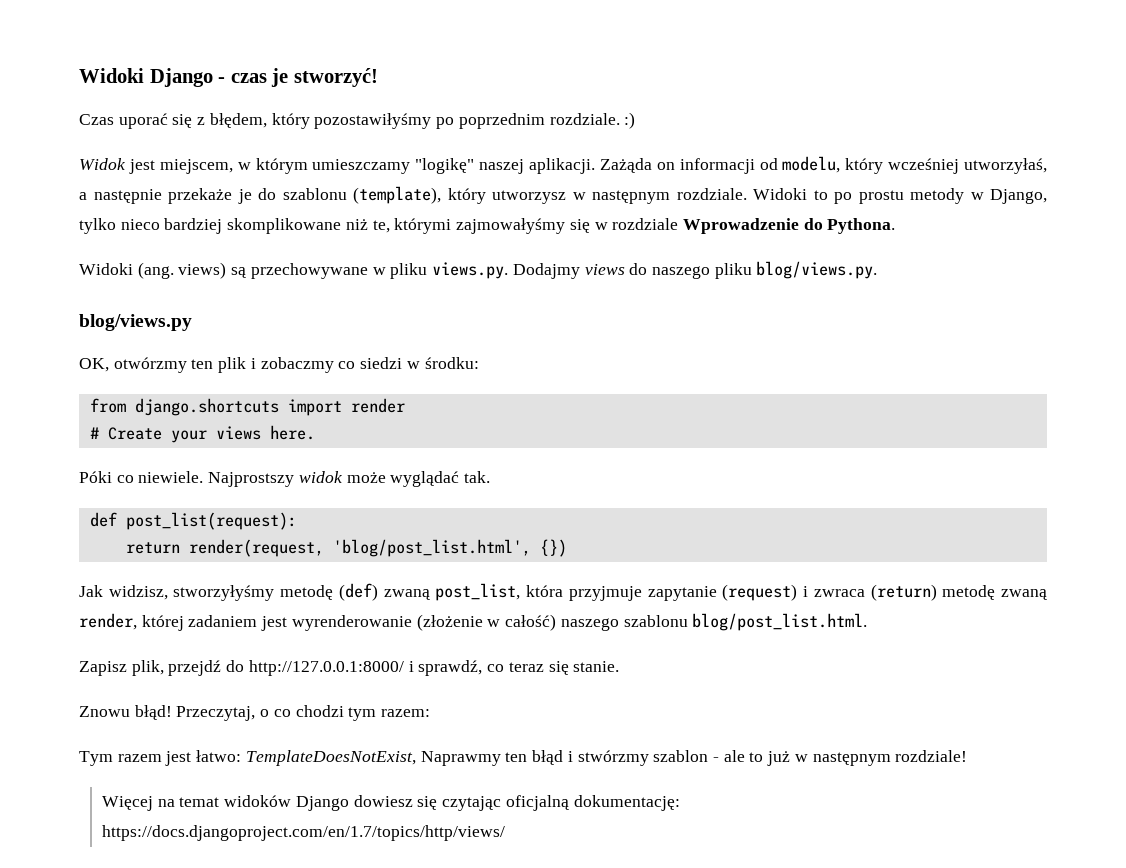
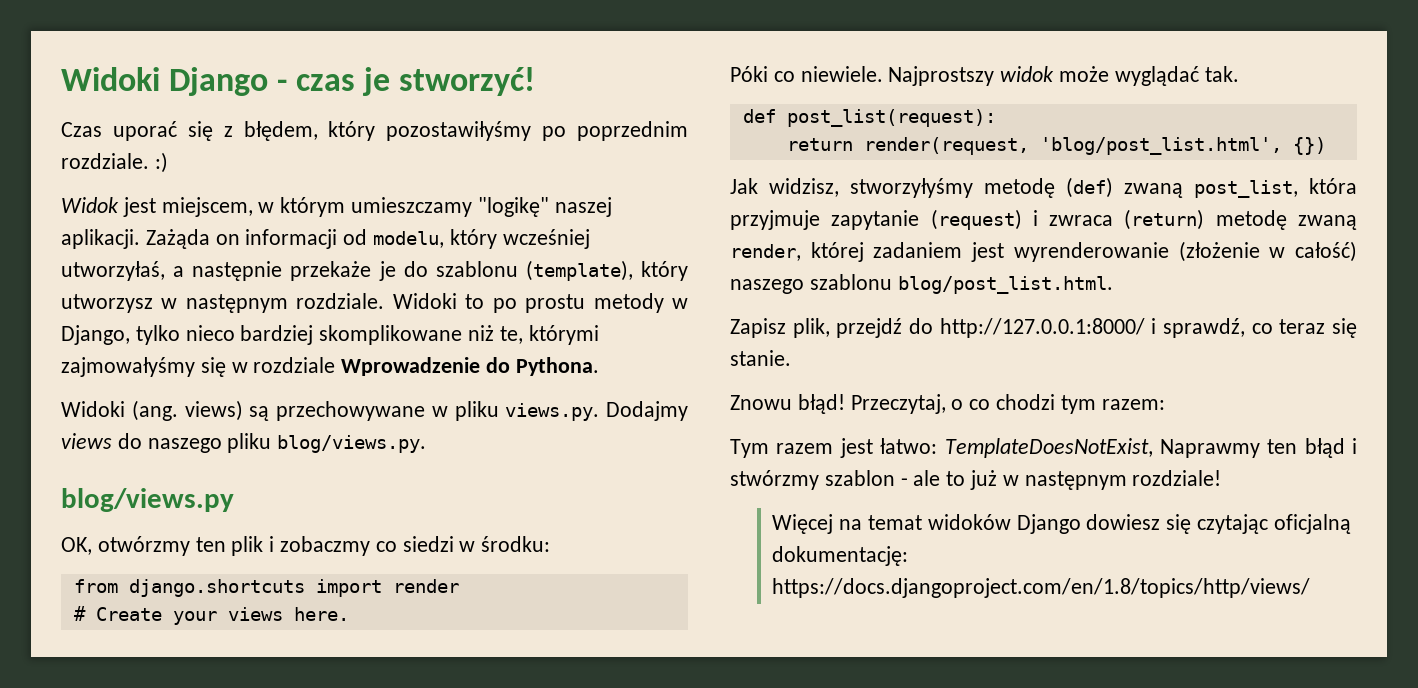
- Więcej na temat widoków Django dowiesz się czytając oficjalną dokumentację: https://docs.djangoproject.com/en/1.7/topics/http/views/
+ Więcej na temat widoków Django dowiesz się czytając oficjalną dokumentację: https://docs.djangoproject.com/en/1.8/topics/http/views/

